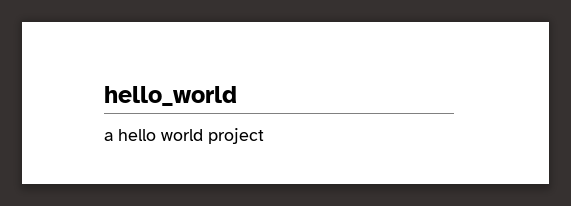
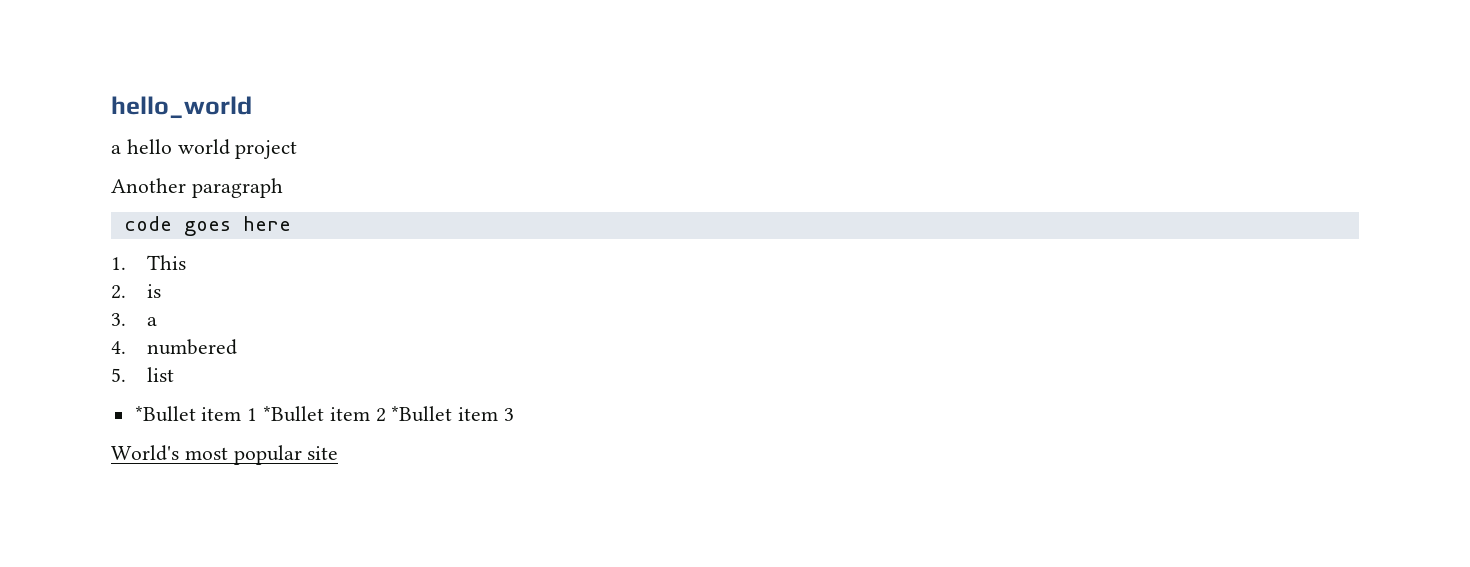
+ Another paragraph
+ code goes here
+ 1. This
+ 2. is
+ 3. a
+ 4. numbered
+ 5. list
+ *Bullet item 1 *Bullet item 2 *Bullet item 3
+ World's most popular site

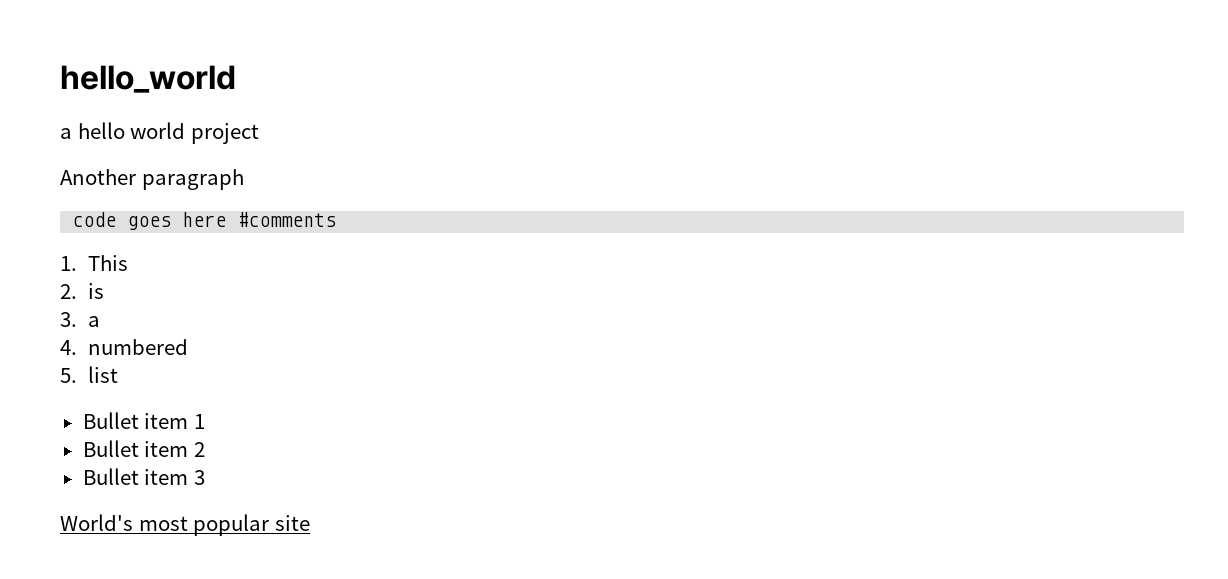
- code goes here
+ code goes here #comments
- *Bullet item 1 *Bullet item 2 *Bullet item 3
+ Bullet item 1
+ Bullet item 2
+ Bullet item 3

